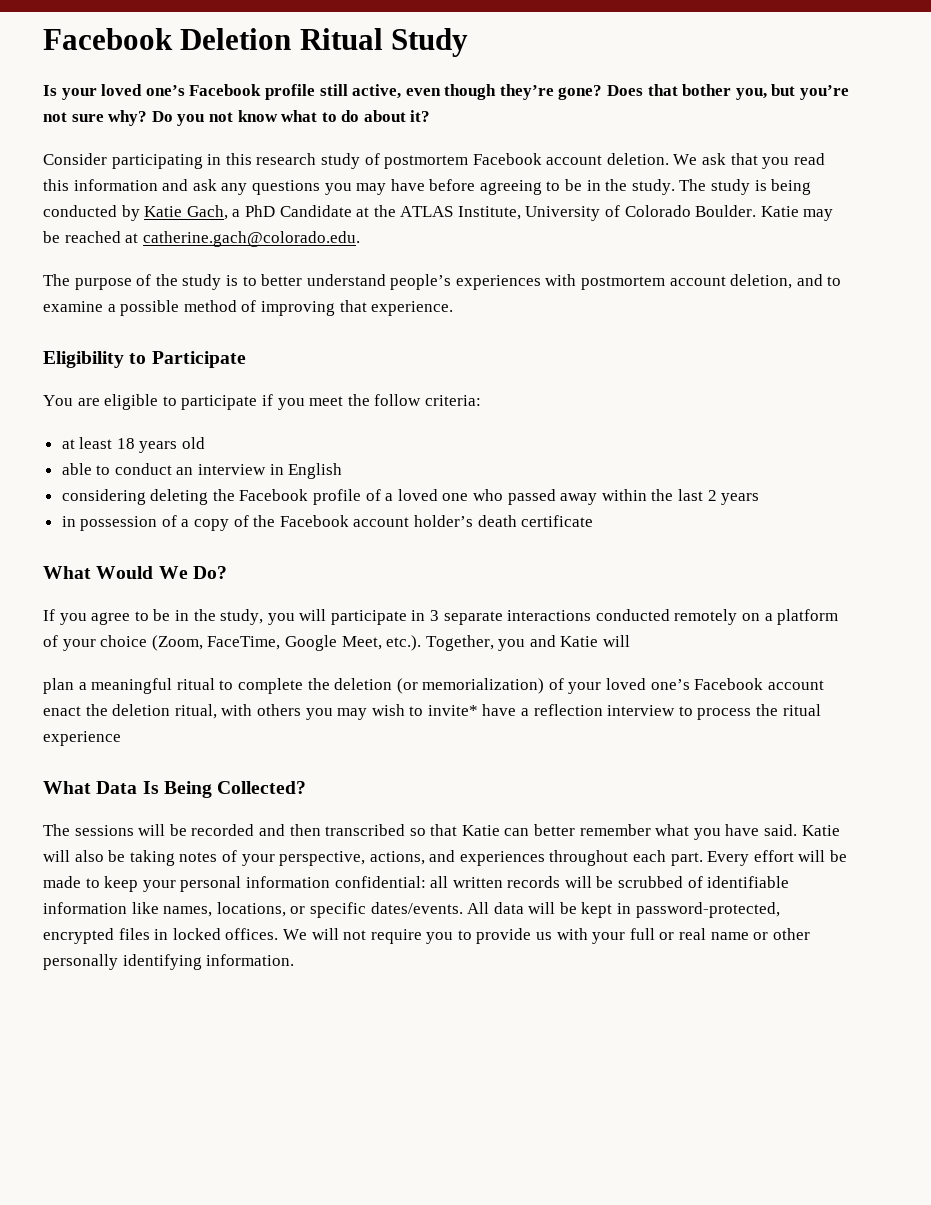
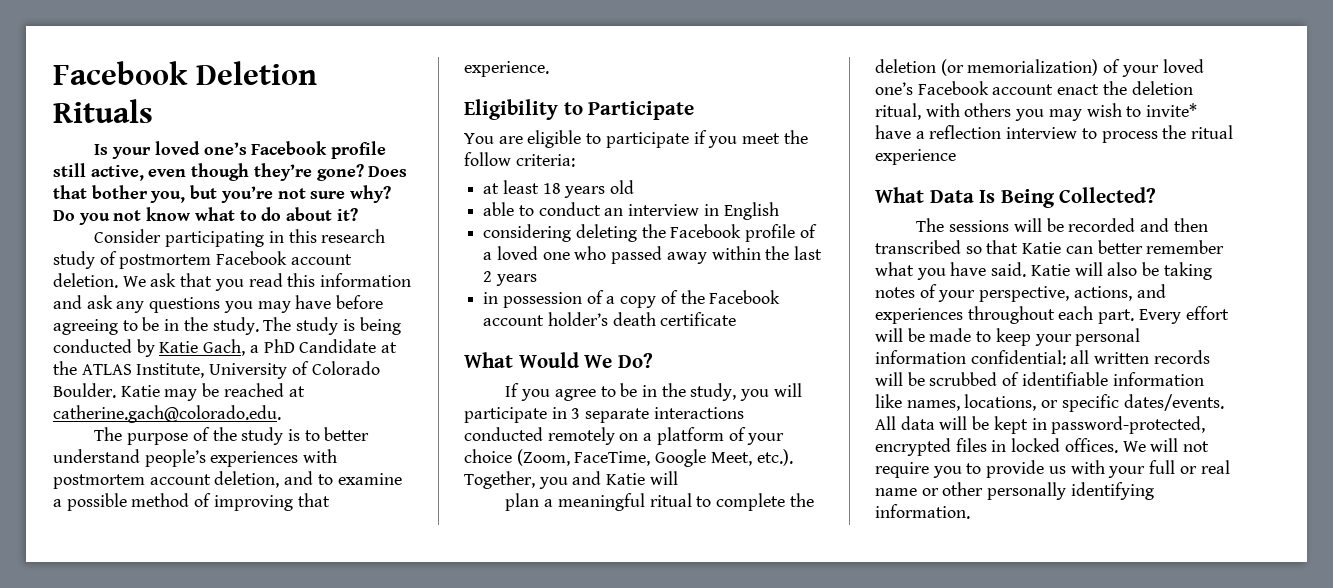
- Facebook Deletion Ritual Study
+ Facebook Deletion Rituals

